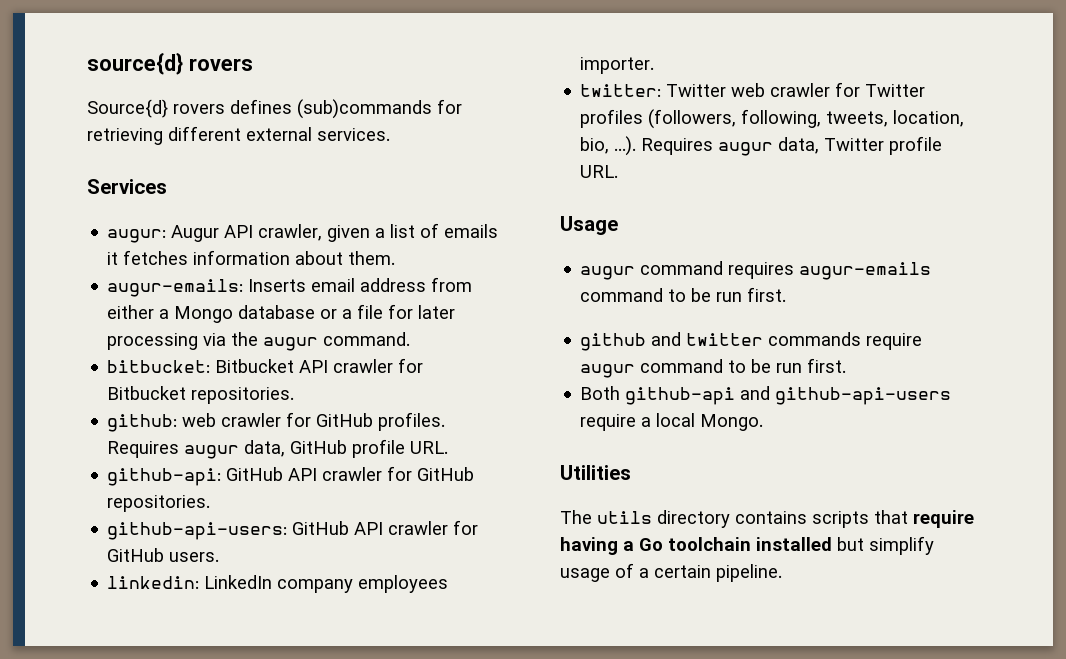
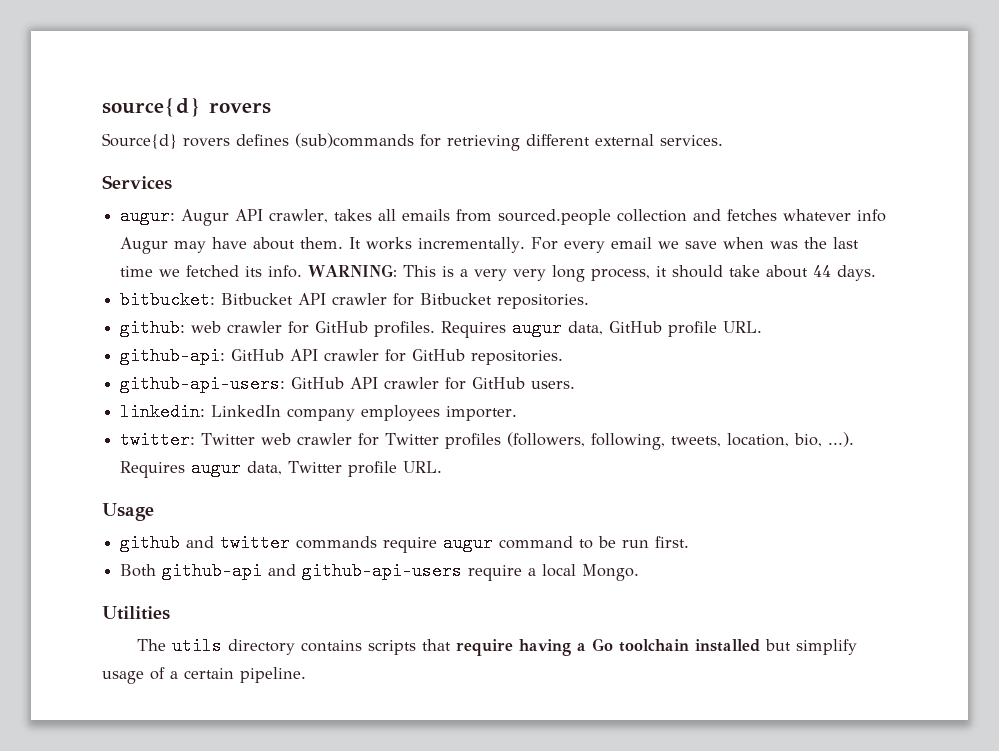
- augur: Augur API crawler, given a list of emails it fetches information about them.
- augur-emails: Inserts email address from either a Mongo database or a file for later processing via the augur command.
+ augur: Augur API crawler, takes all emails from sourced.people collection and fetches whatever info Augur may have about them. It works incrementally. For every email we save when was the last time we fetched its info. WARNING: This is a very very long process, it should take about 44 days.
- augur command requires augur-emails command to be run first.

